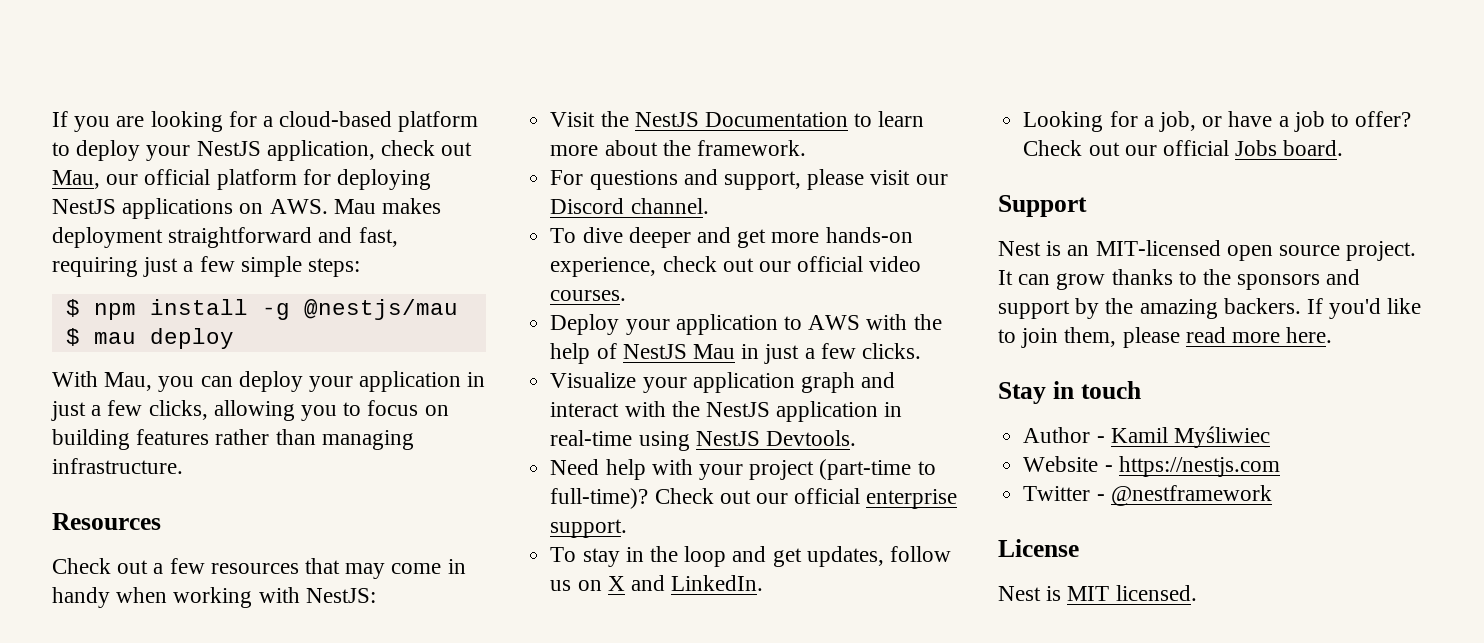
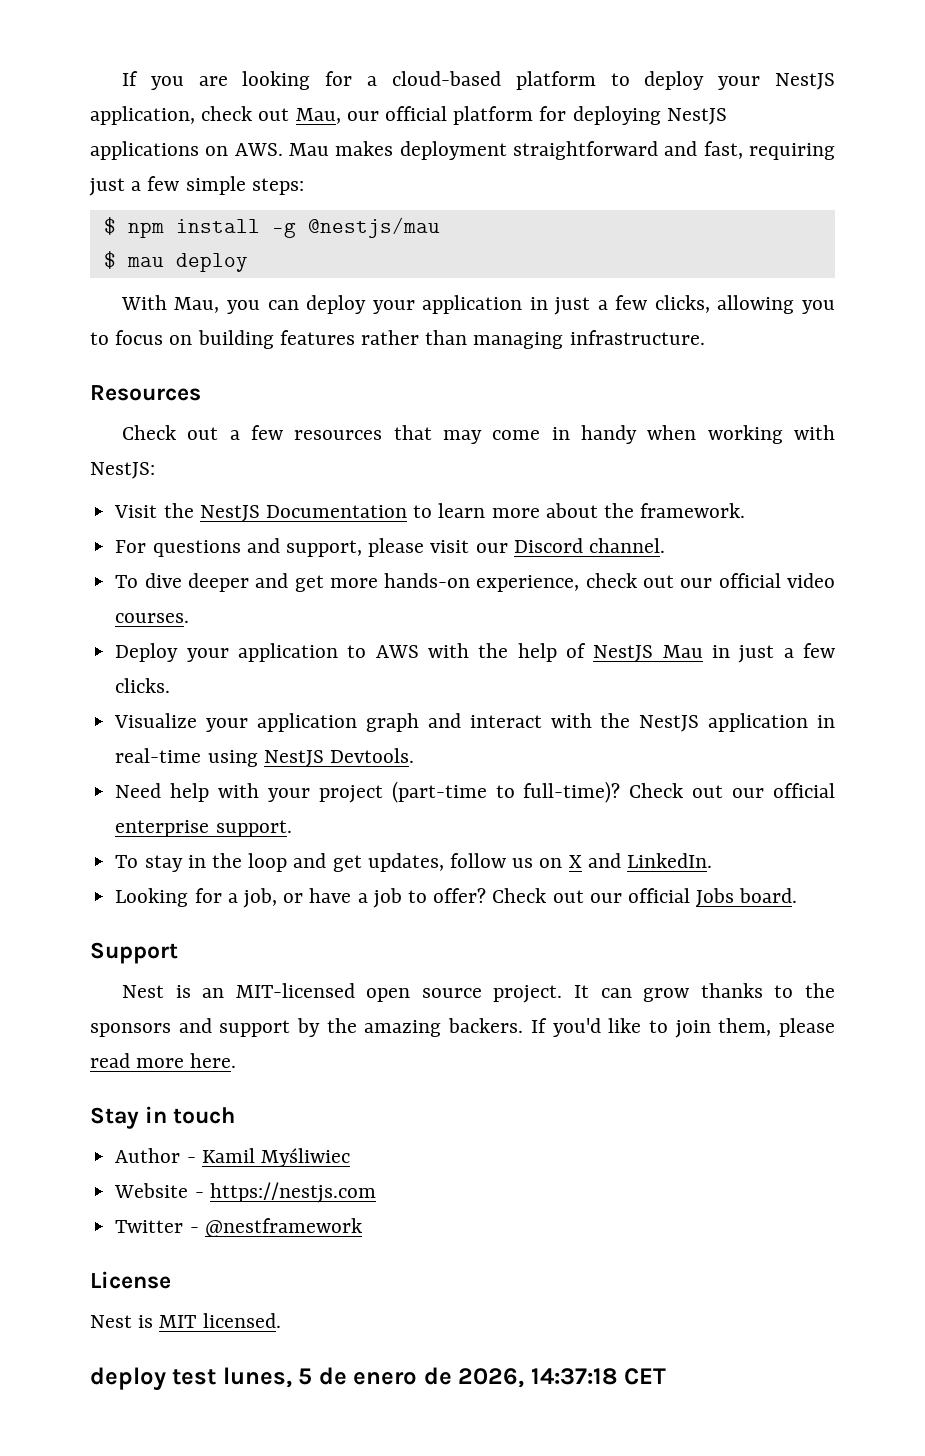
+ deploy test lunes, 5 de enero de 2026, 14:37:18 CET

